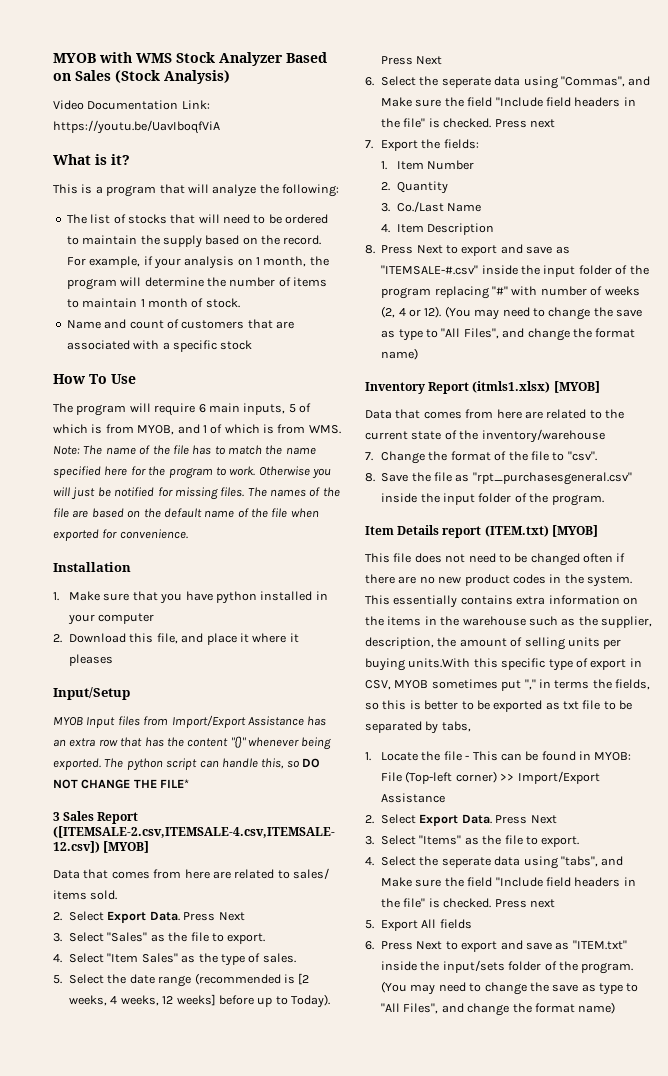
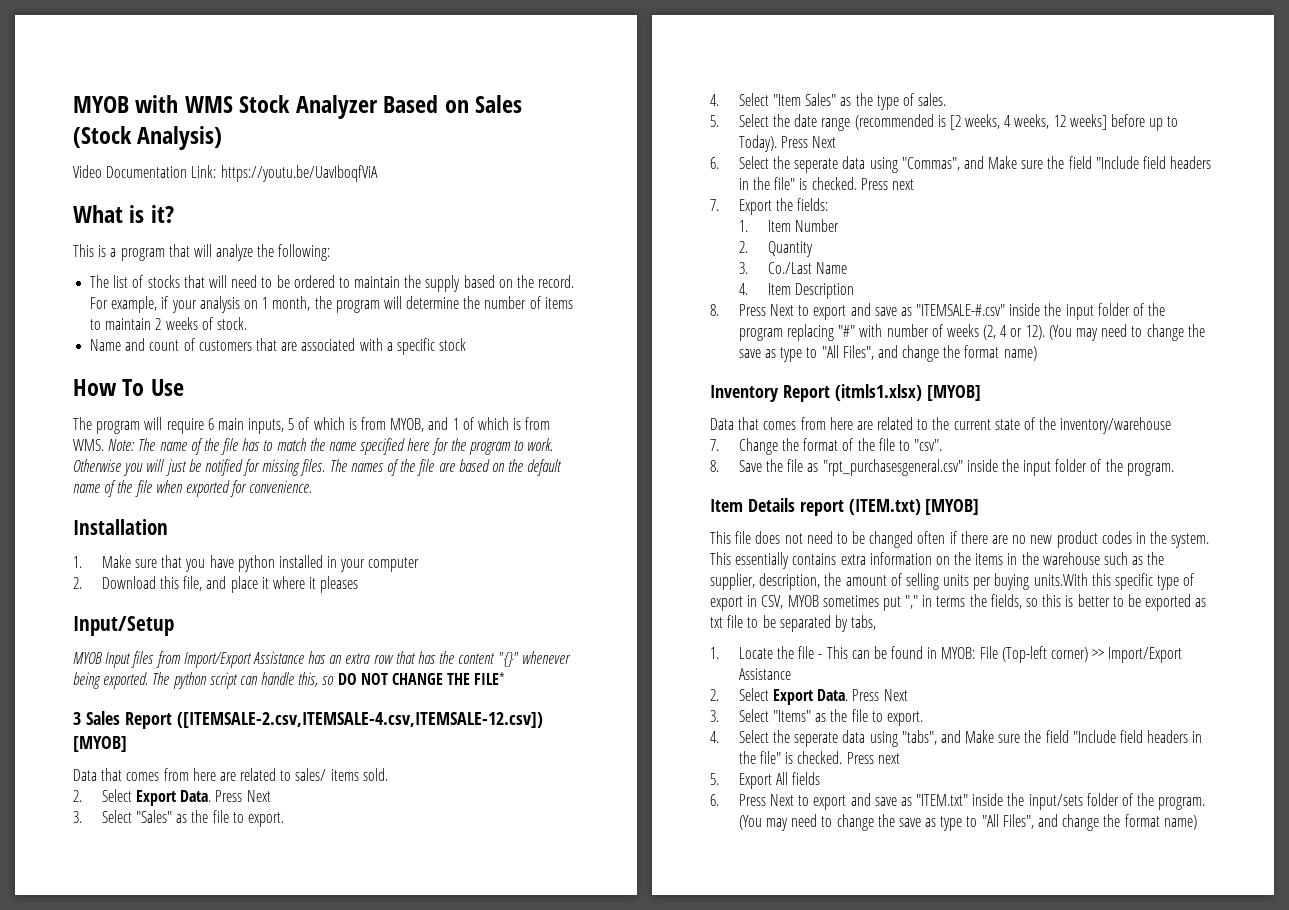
- For example, if your analysis on 1 month, the program will determine the number of items to maintain 1 month of stock.
+ For example, if your analysis on 1 month, the program will determine the number of items to maintain 2 weeks of stock.

